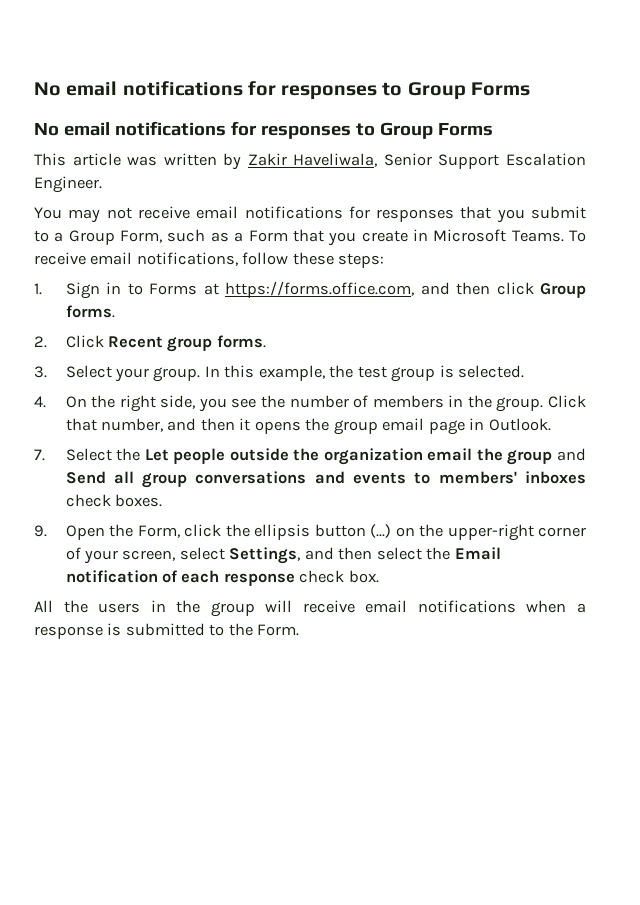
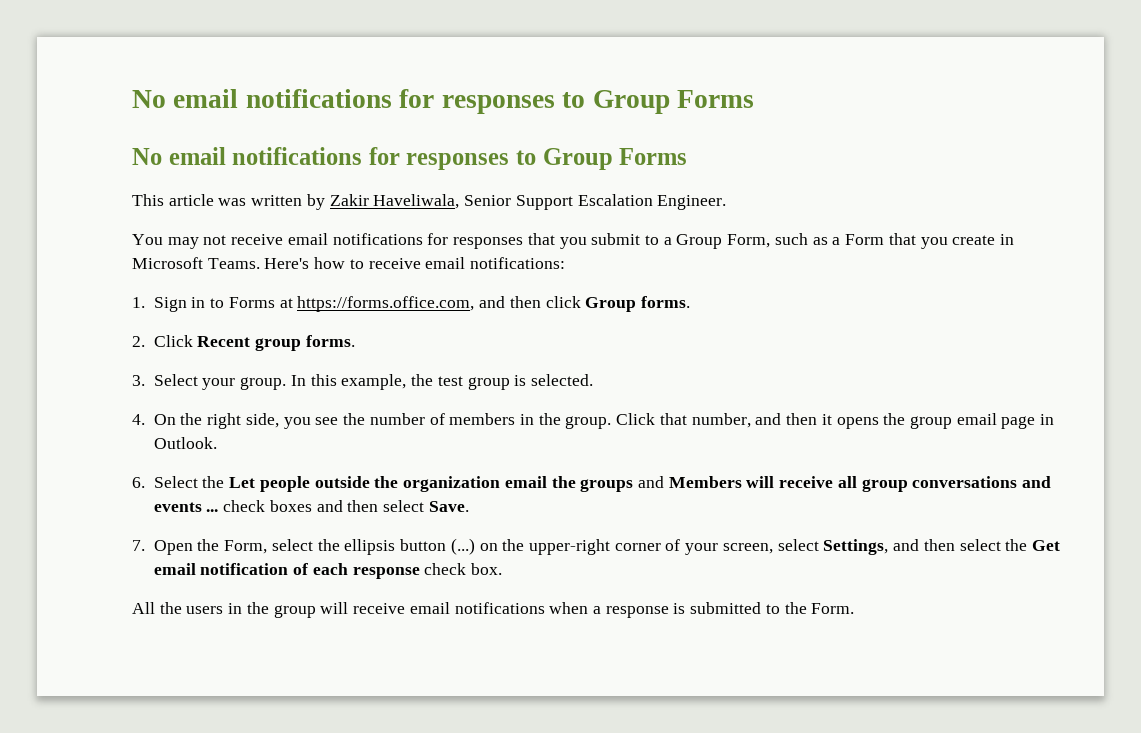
- To receive email notifications, follow these steps:
+ Here's how to receive email notifications:
- 7. Select the Let people outside the organization email the group and Send all group conversations and events to members' inboxes check boxes.
- 9. Open the Form, click the ellipsis button (...) on the upper-right corner of your screen, select Settings, and then select the Email notification of each response check box.
+ 6. Select the Let people outside the organization email the groups and Members will receive all group conversations and events ... check boxes and then select Save.
+ 7. Open the Form, select the ellipsis button (...) on the upper-right corner of your screen, select Settings, and then select the Get email notification of each response check box.

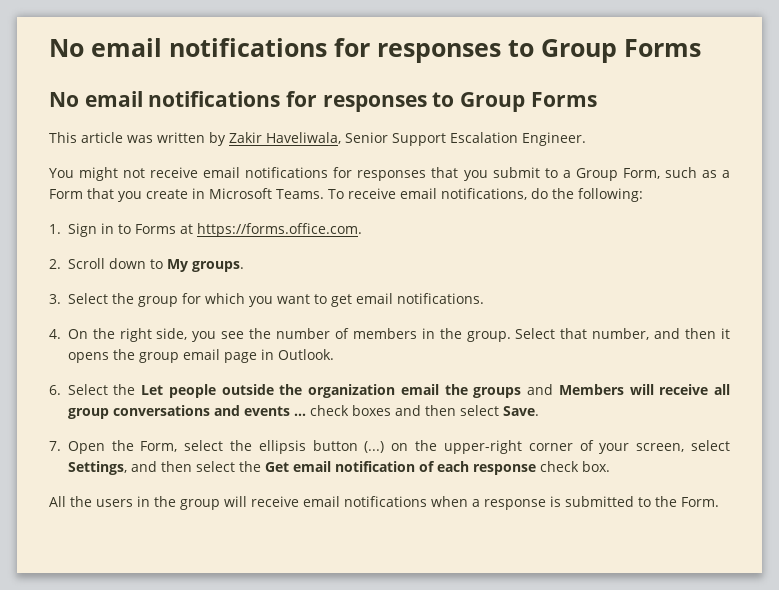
- You may not receive email notifications for responses that you submit to a Group Form, such as a Form that you create in Microsoft Teams.
+ You might not receive email notifications for responses that you submit to a Group Form, such as a Form that you create in Microsoft Teams.
- Here's how to receive email notifications:
+ To receive email notifications, do the following:
- 1. Sign in to Forms at https://forms.office.com, and then click Group forms.
- 2. Click Recent group forms.
- 3. Select your group. In this example, the test group is selected.
+ 1. Sign in to Forms at https://forms.office.com.
+ 2. Scroll down to My groups.
+ 3. Select the group for which you want to get email notifications.
- Click that number, and then it opens the group email page in Outlook.
+ Select that number, and then it opens the group email page in Outlook.

